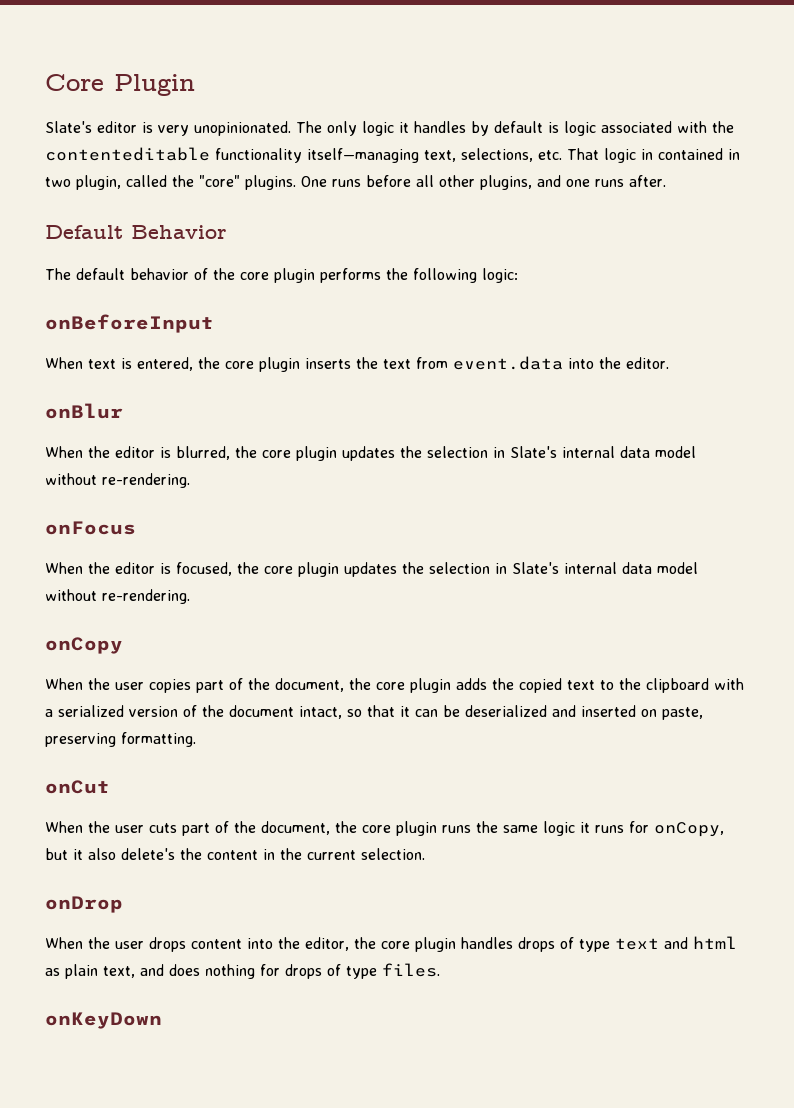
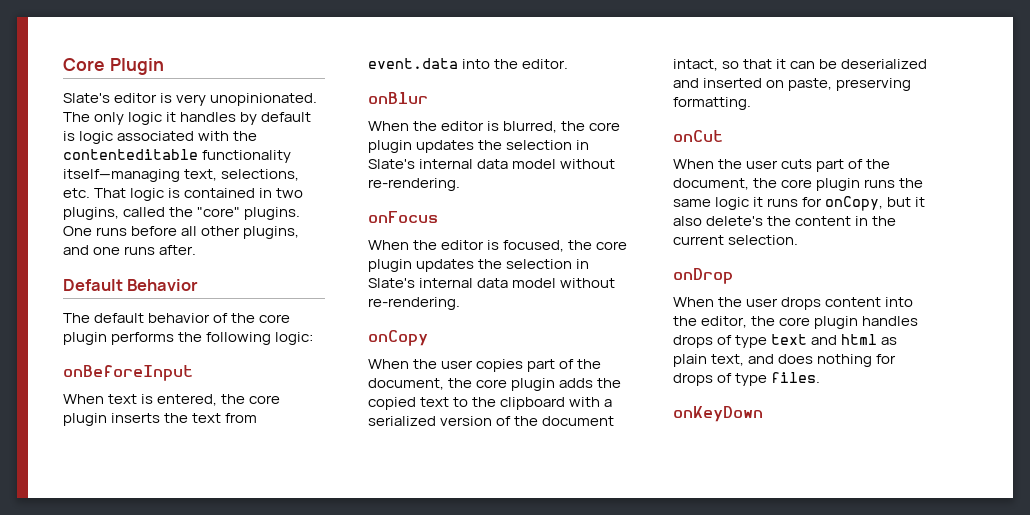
- The only logic it handles by default is logic associated with the contenteditable functionality itself—managing text, selections, etc. That logic in contained in two plugin, called the "core" plugins.
+ The only logic it handles by default is logic associated with the contenteditable functionality itself—managing text, selections, etc. That logic is contained in two plugins, called the "core" plugins.

